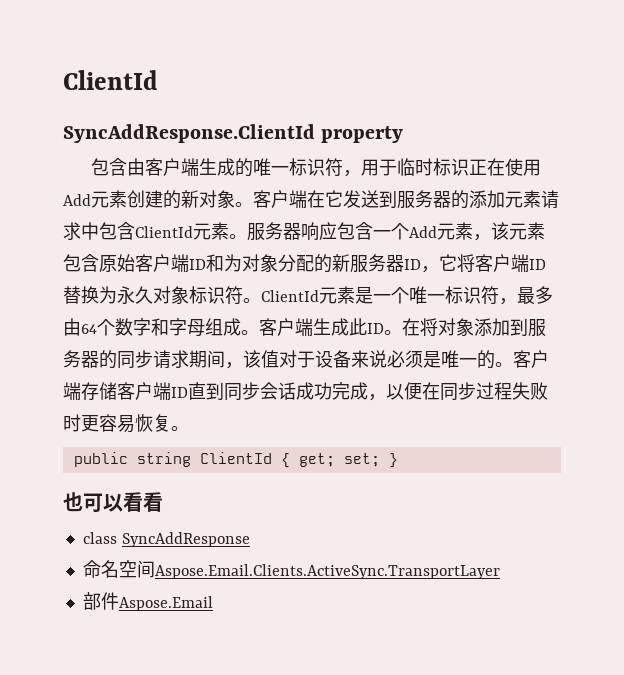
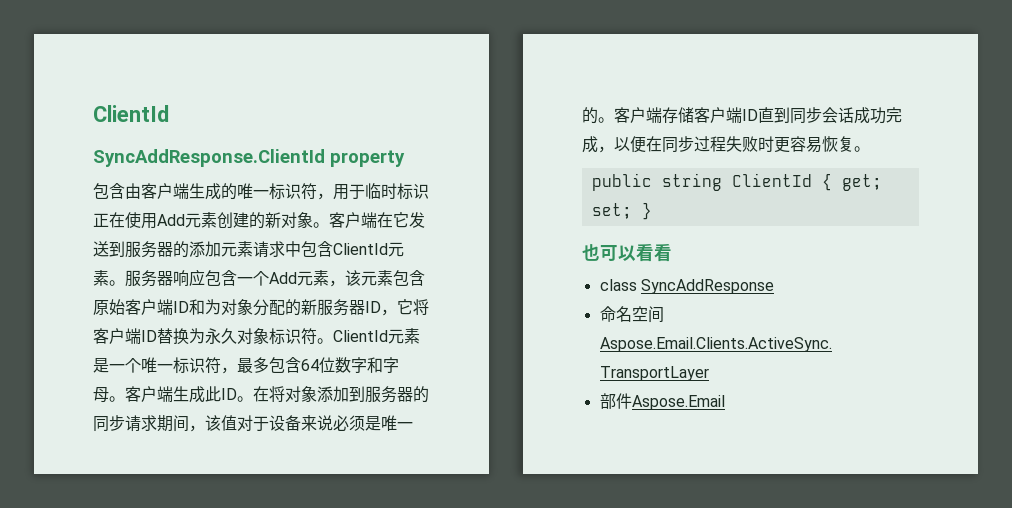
- ClientId元素是一个唯一标识符，最多由64个数字和字母组成。
+ ClientId元素是一个唯一标识符，最多包含64位数字和字母。

